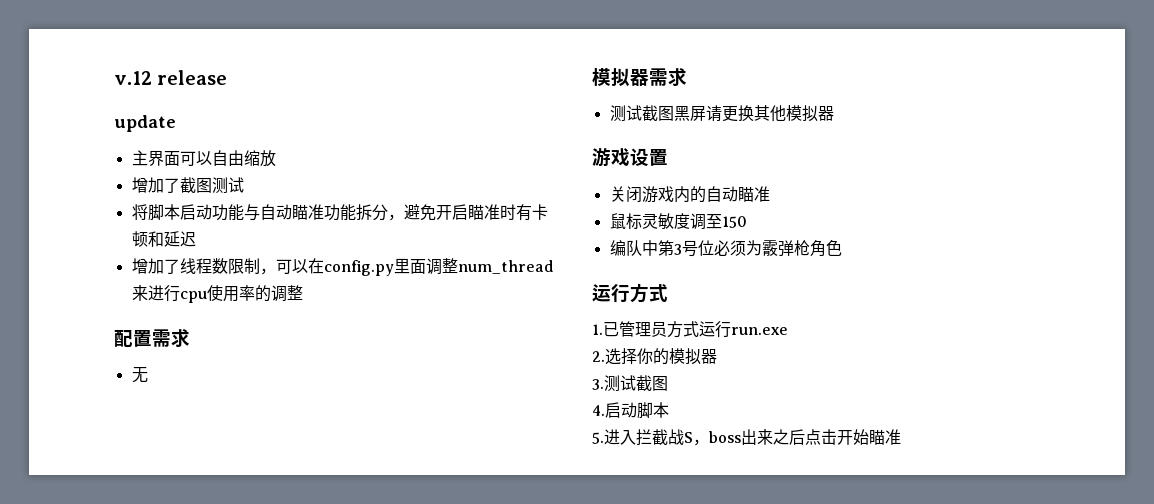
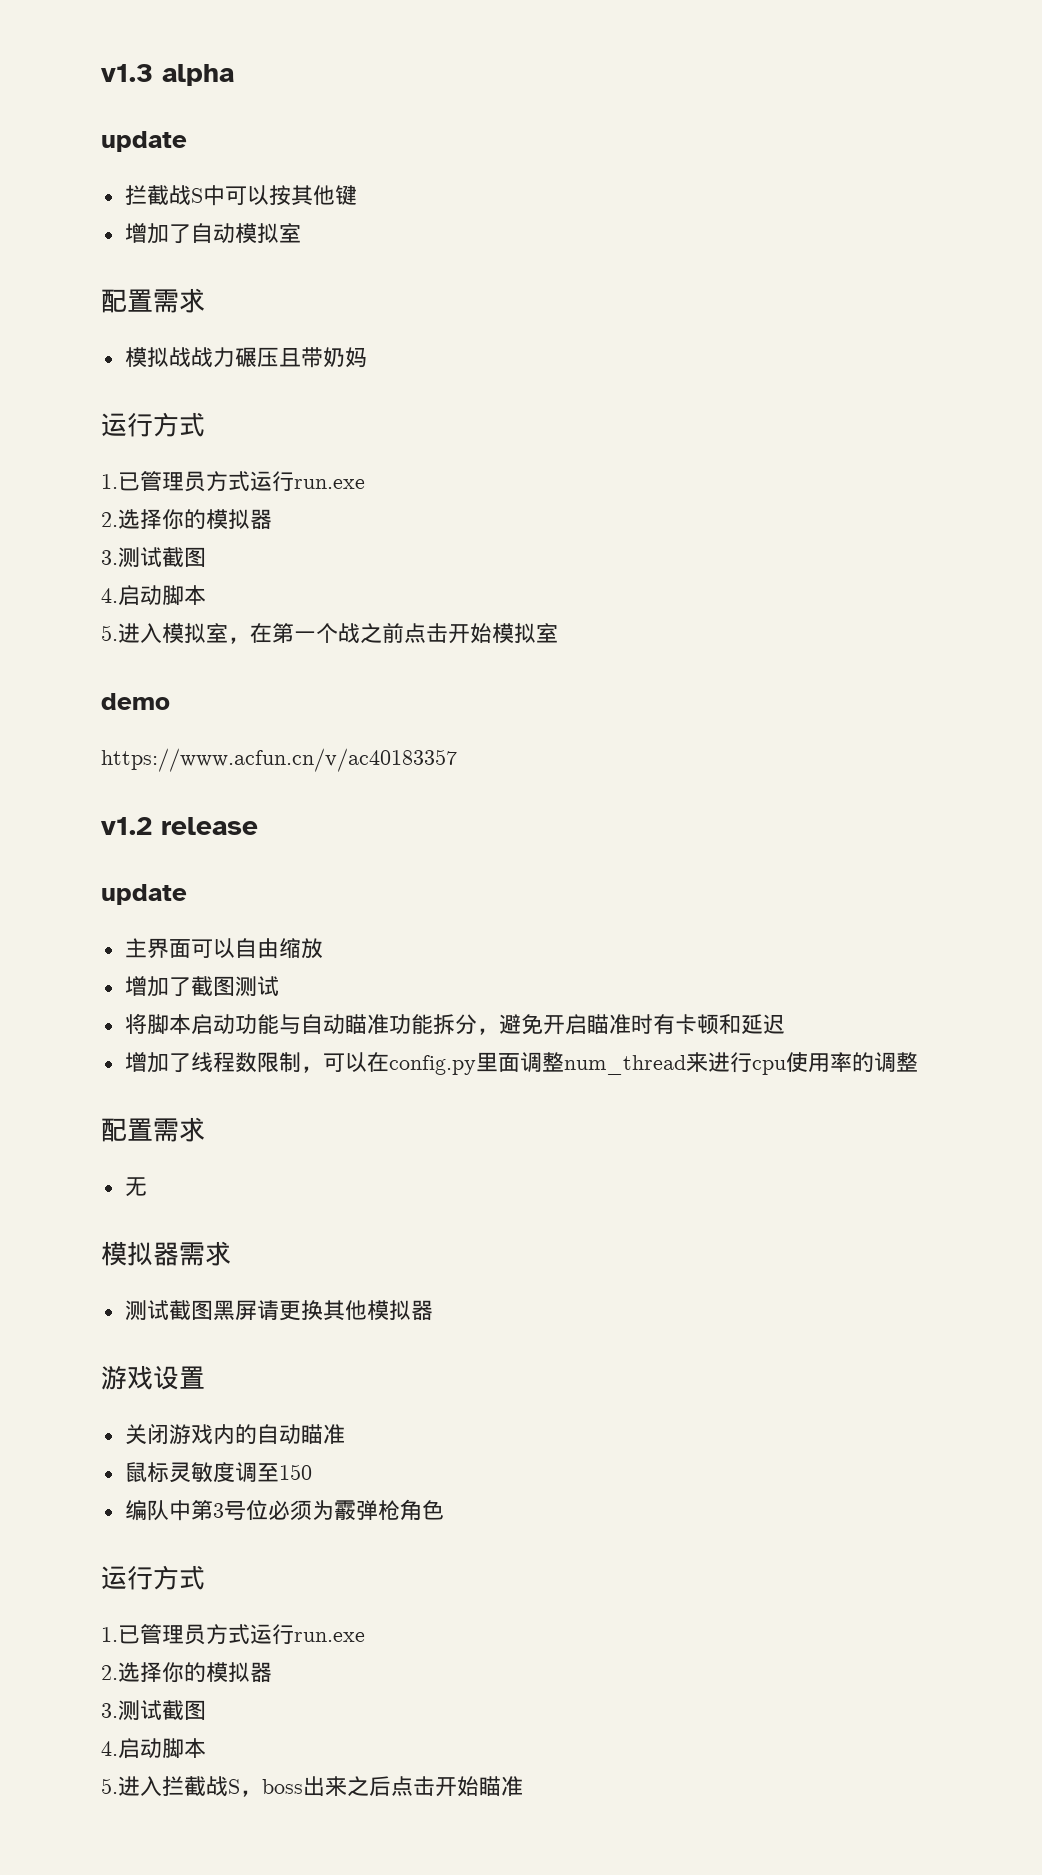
- v.12 release
+ v1.3 alpha
+ update
+ 拦截战S中可以按其他键
+ 增加了自动模拟室
+ 配置需求
+ 模拟战战力碾压且带奶妈
+ 运行方式
+ 1.已管理员方式运行run.exe
+ 2.选择你的模拟器
+ 3.测试截图
+ 4.启动脚本
+ 5.进入模拟室，在第一个战之前点击开始模拟室
+ demo
+ https://www.acfun.cn/v/ac40183357
+ v1.2 release

